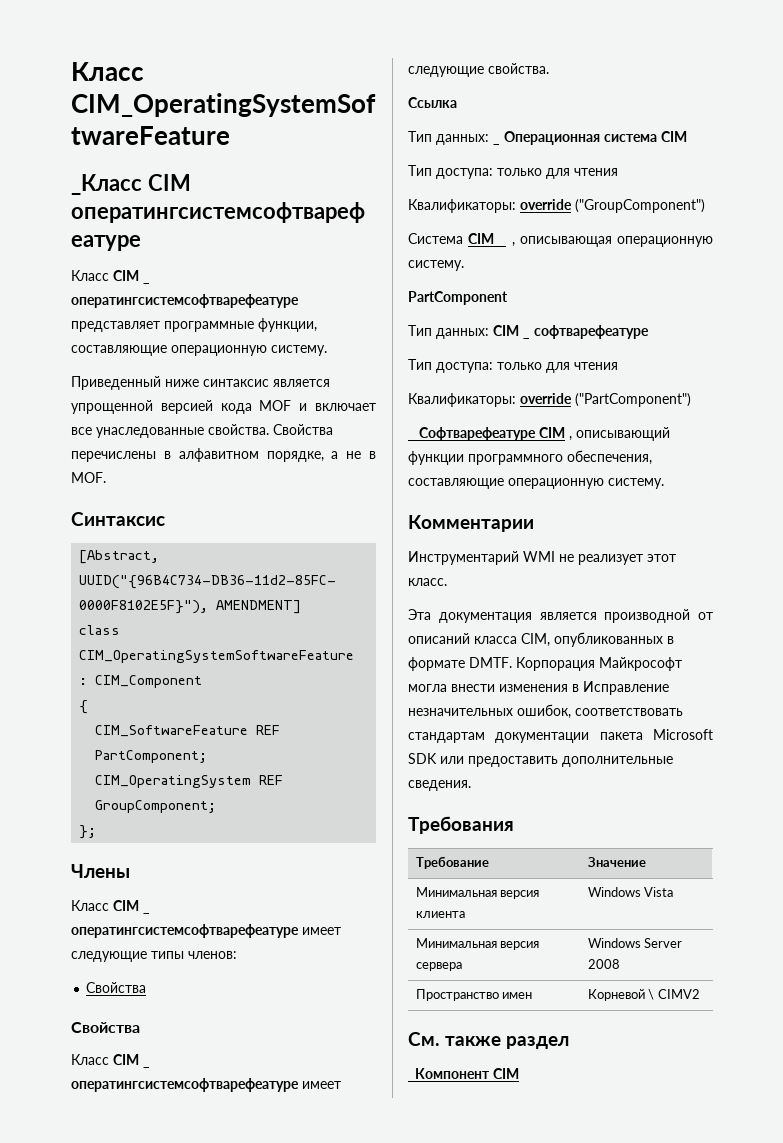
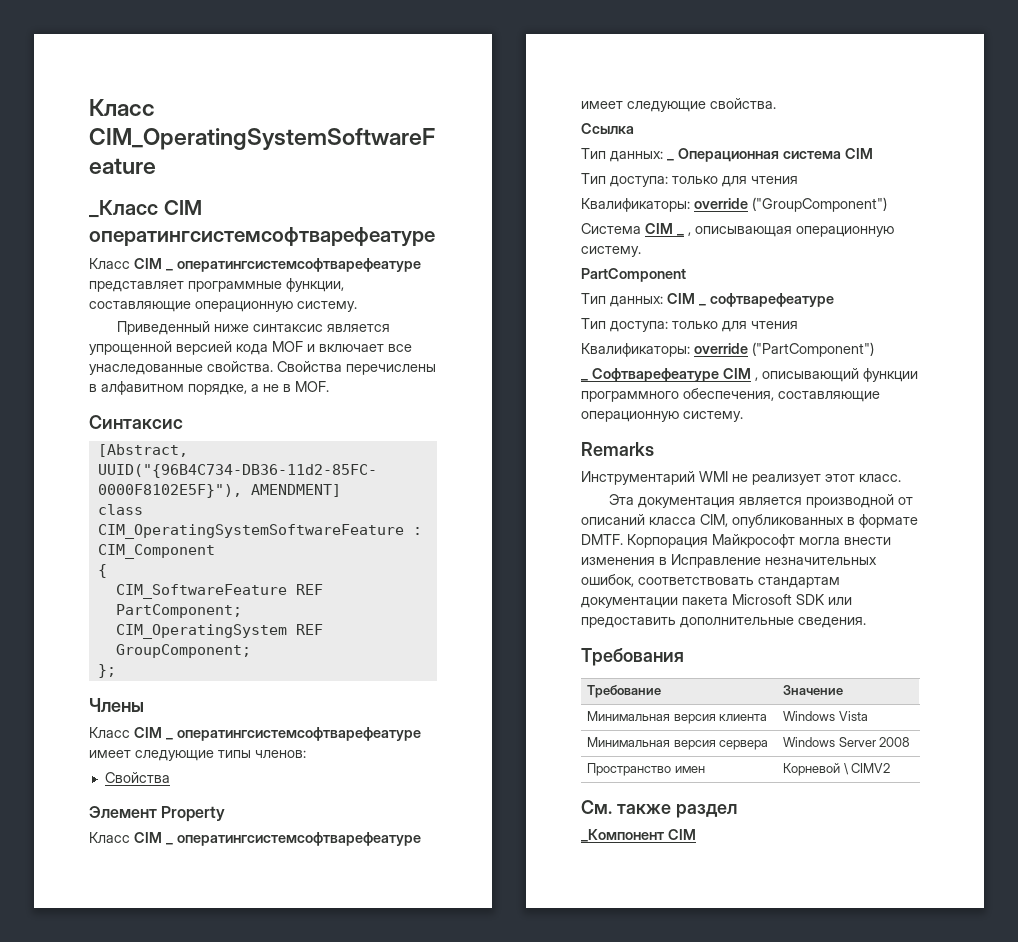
  Класс CIM _ оператингсистемсофтварефеатуре имеет следующие типы членов:
  Свойства
- Свойства
+ Элемент Property
- Комментарии
+ Remarks

